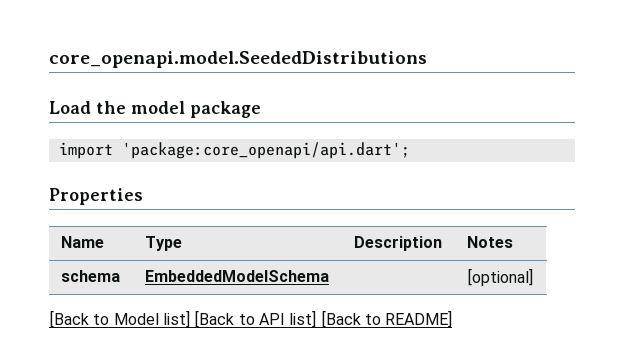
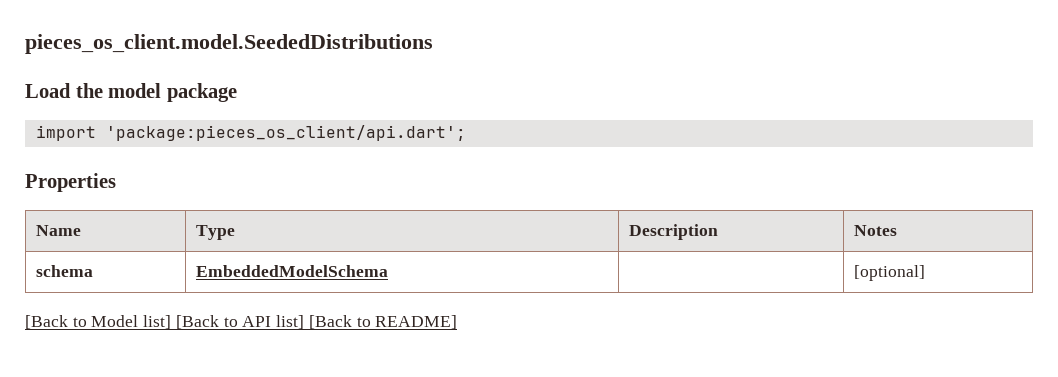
- core_openapi.model.SeededDistributions
+ pieces_os_client.model.SeededDistributions
- import 'package:core_openapi/api.dart';
+ import 'package:pieces_os_client/api.dart';

